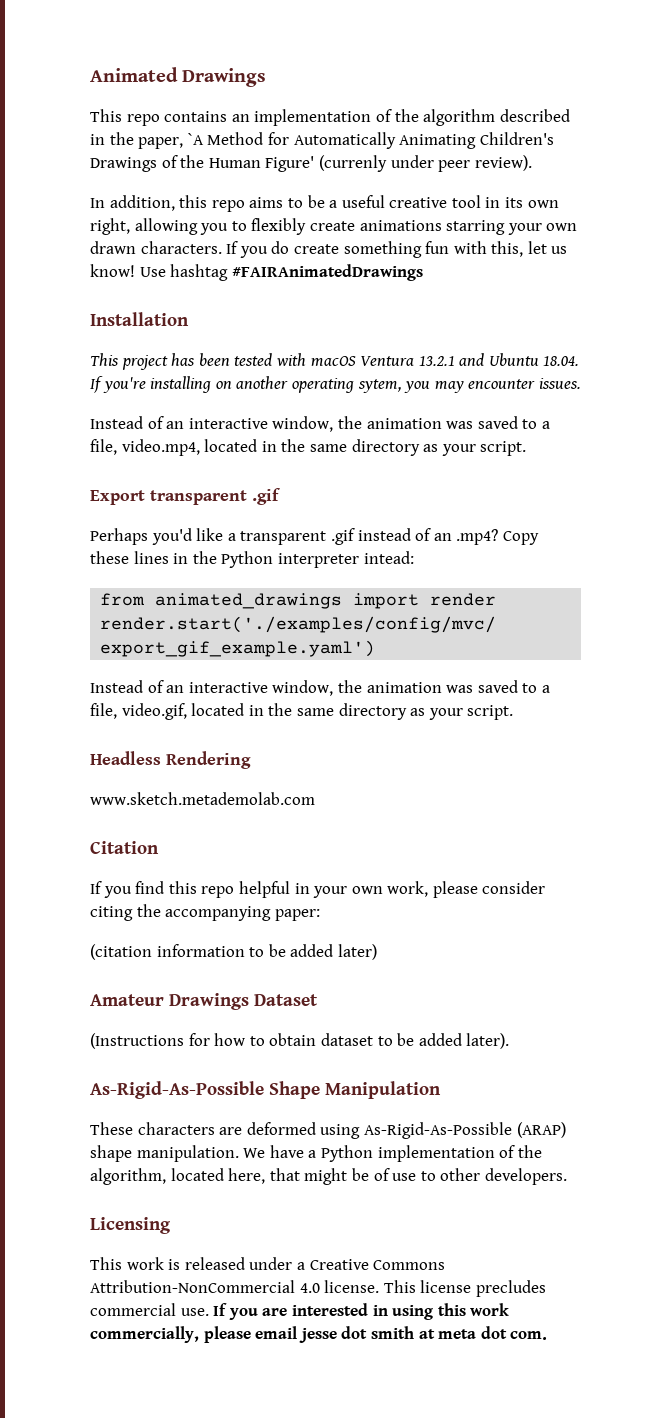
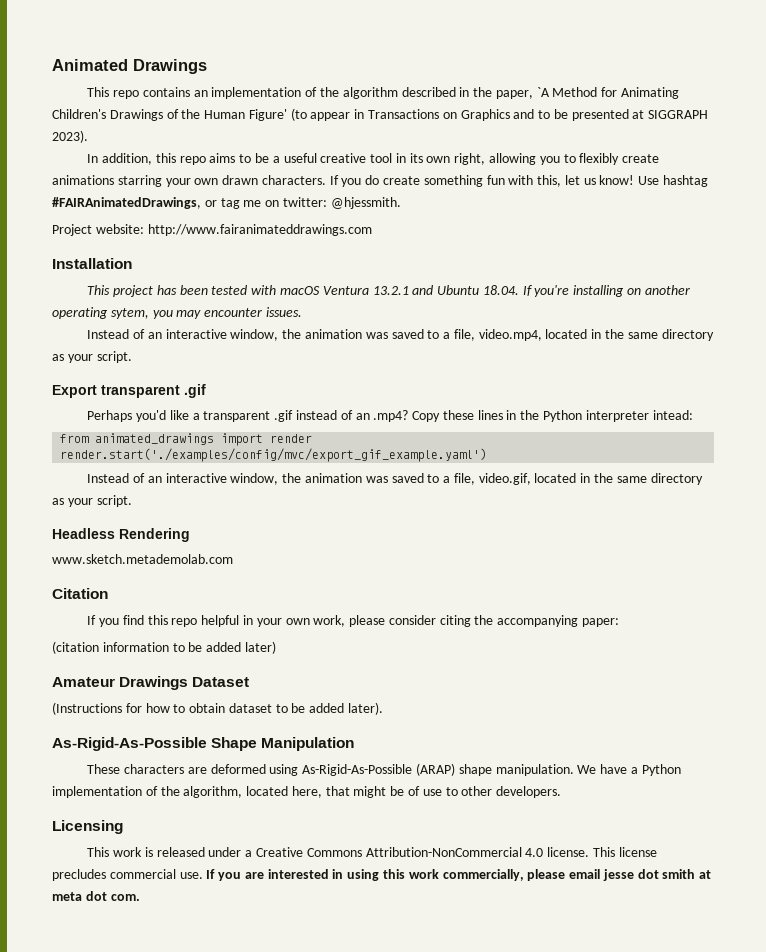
- This repo contains an implementation of the algorithm described in the paper, `A Method for Automatically Animating Children's Drawings of the Human Figure' (currenly under peer review).
+ This repo contains an implementation of the algorithm described in the paper, `A Method for Animating Children's Drawings of the Human Figure' (to appear in Transactions on Graphics and to be presented at SIGGRAPH 2023).
- Use hashtag #FAIRAnimatedDrawings
+ Use hashtag #FAIRAnimatedDrawings, or tag me on twitter: @hjessmith.
+ Project website: http://www.fairanimateddrawings.com

